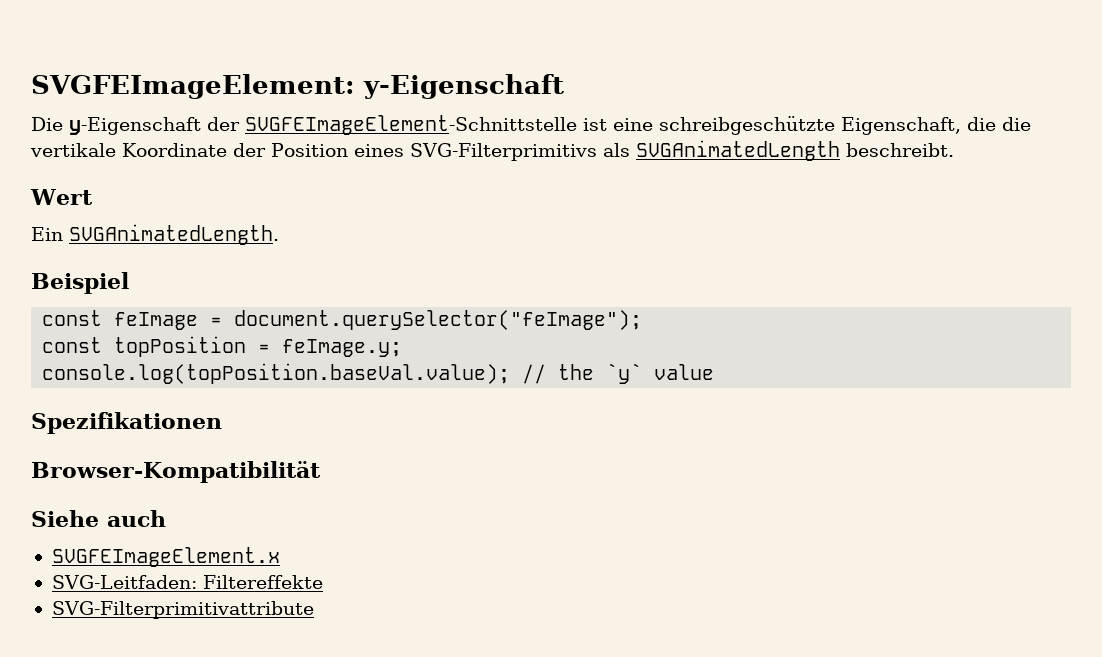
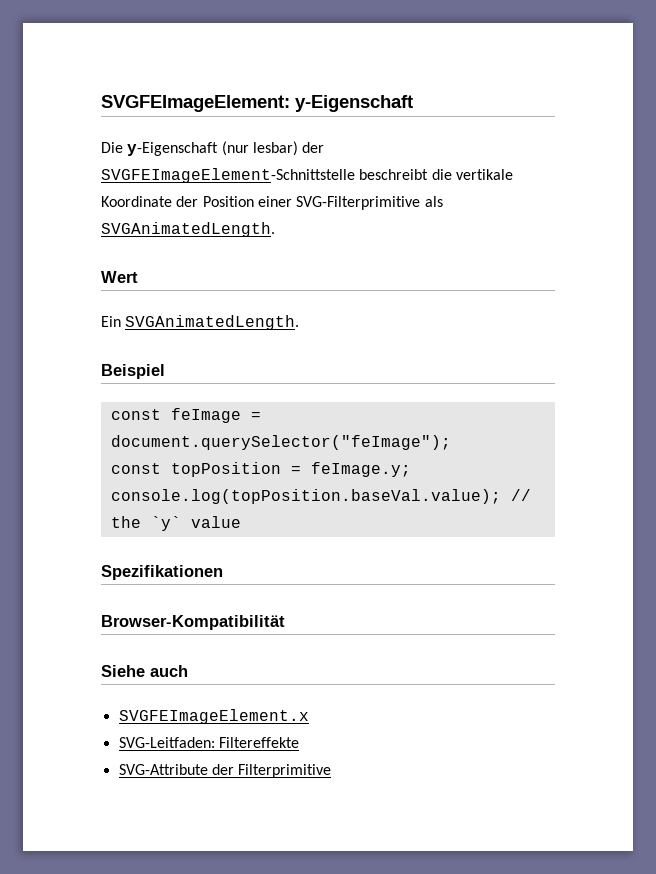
- Die y-Eigenschaft der SVGFEImageElement-Schnittstelle ist eine schreibgeschützte Eigenschaft, die die vertikale Koordinate der Position eines SVG-Filterprimitivs als SVGAnimatedLength beschreibt.
+ Die y-Eigenschaft (nur lesbar) der SVGFEImageElement-Schnittstelle beschreibt die vertikale Koordinate der Position einer SVG-Filterprimitive als SVGAnimatedLength.
- SVG-Filterprimitivattribute
+ SVG-Attribute der Filterprimitive

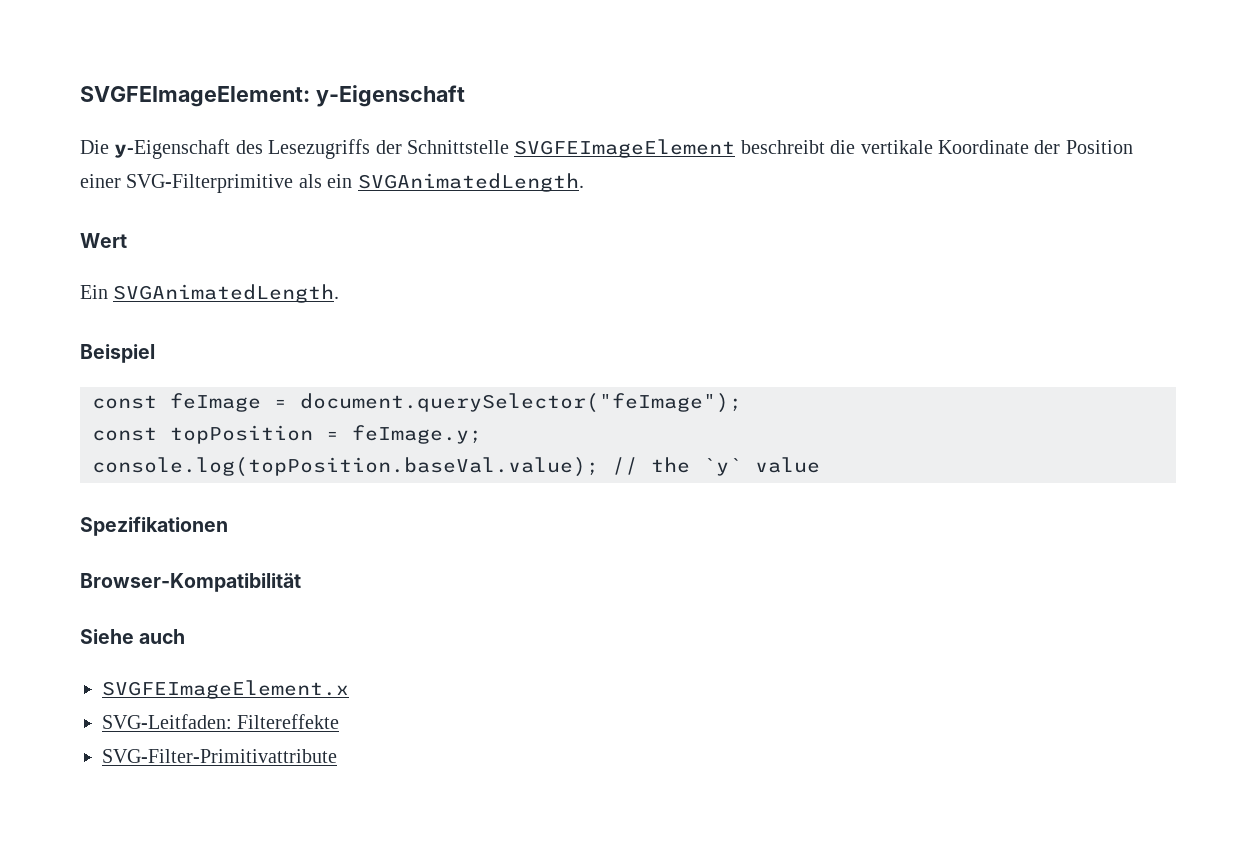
- Die y-Eigenschaft (nur lesbar) der SVGFEImageElement-Schnittstelle beschreibt die vertikale Koordinate der Position einer SVG-Filterprimitive als SVGAnimatedLength.
+ Die y-Eigenschaft des Lesezugriffs der Schnittstelle SVGFEImageElement beschreibt die vertikale Koordinate der Position einer SVG-Filterprimitive als ein SVGAnimatedLength.
- SVG-Attribute der Filterprimitive
+ SVG-Filter-Primitivattribute

